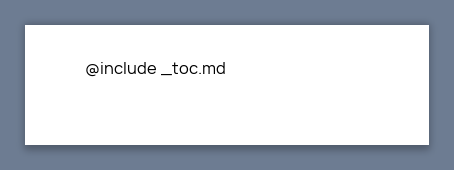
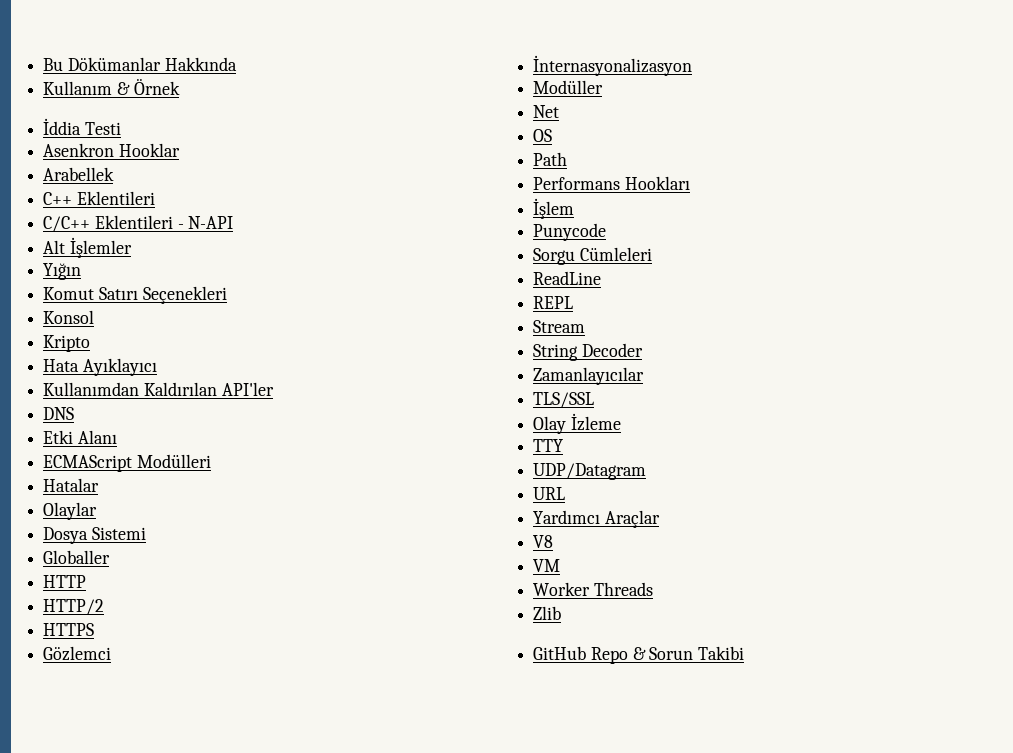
- @include _toc.md
+ Bu Dökümanlar Hakkında
+ Kullanım & Örnek
+ İddia Testi
+ Asenkron Hooklar
+ Arabellek
+ C++ Eklentileri
+ C/C++ Eklentileri - N-API
+ Alt İşlemler
+ Yığın
+ Komut Satırı Seçenekleri
+ Konsol
+ Kripto
+ Hata Ayıklayıcı
+ Kullanımdan Kaldırılan API'ler
+ DNS
+ Etki Alanı
+ ECMAScript Modülleri
+ Hatalar
+ Olaylar
+ Dosya Sistemi
+ Globaller
+ HTTP
+ HTTP/2
+ HTTPS
+ Gözlemci
+ İnternasyonalizasyon
+ Modüller
+ Net
+ OS
+ Path
+ Performans Hookları
+ İşlem
+ Punycode
+ Sorgu Cümleleri
+ ReadLine
+ REPL
+ Stream
+ String Decoder
+ Zamanlayıcılar
+ TLS/SSL
+ Olay İzleme
+ TTY
+ UDP/Datagram
+ URL
+ Yardımcı Araçlar
+ V8
+ VM
+ Worker Threads
+ Zlib
+ GitHub Repo & Sorun Takibi

